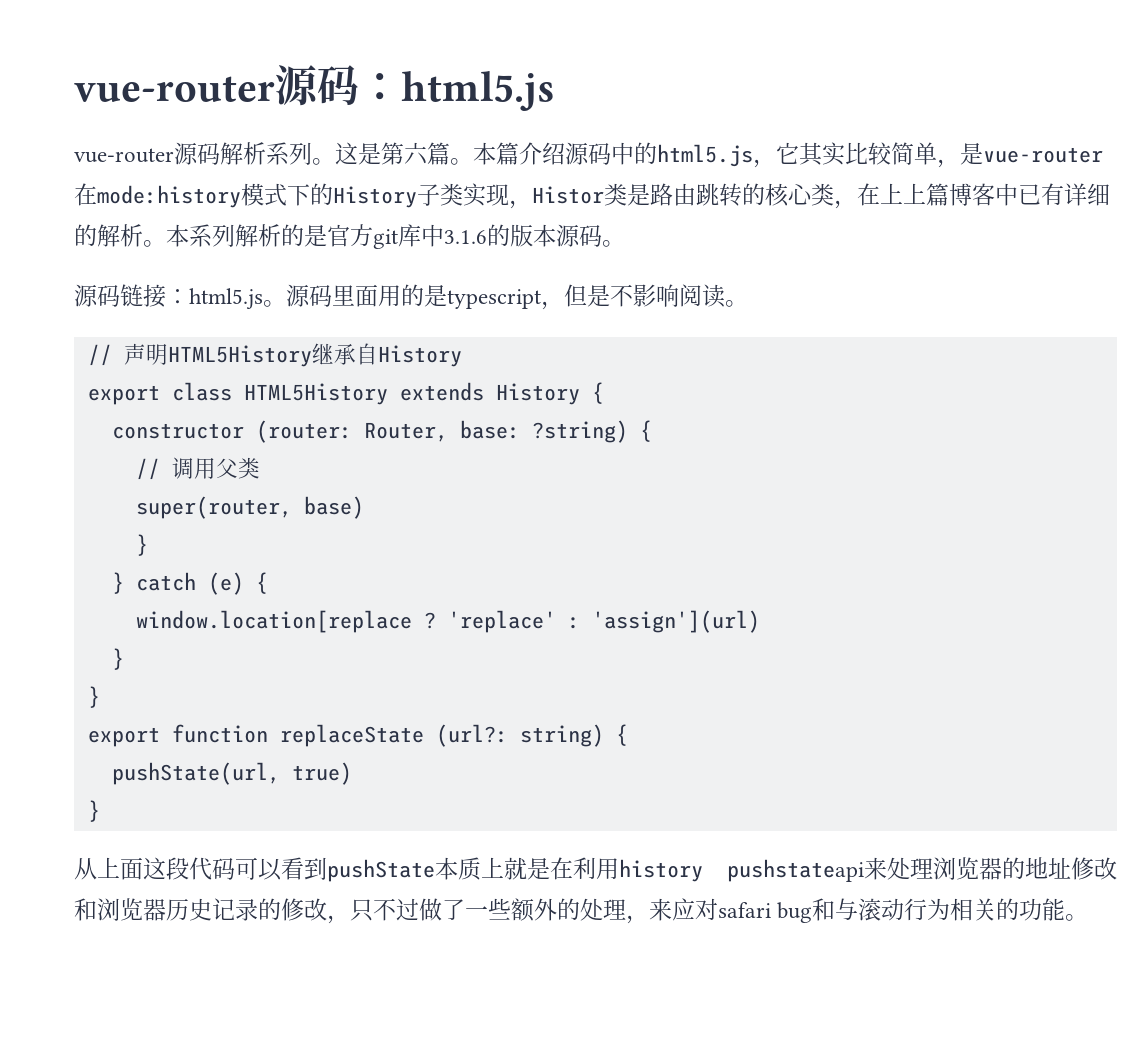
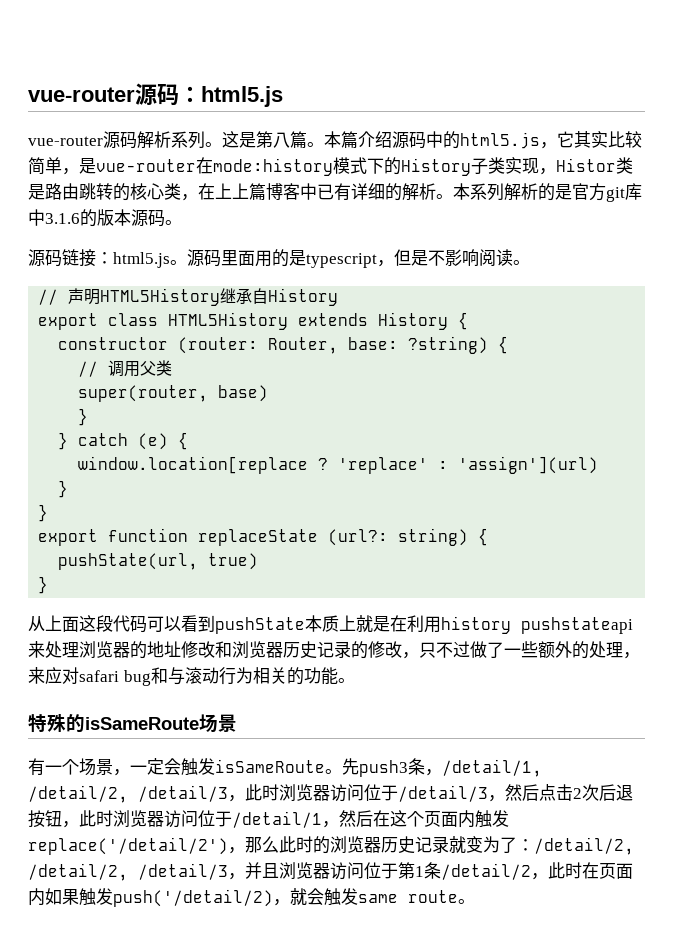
- 这是第六篇。
+ 这是第八篇。
+ 特殊的isSameRoute场景
+ 有一个场景，一定会触发isSameRoute。先push3条，/detail/1, /detail/2, /detail/3，此时浏览器访问位于/detail/3，然后点击2次后退按钮，此时浏览器访问位于/detail/1，然后在这个页面内触发replace('/detail/2')，那么此时的浏览器历史记录就变为了：/detail/2, /detail/2, /detail/3，并且浏览器访问位于第1条/detail/2，此时在页面内如果触发push('/detail/2)，就会触发same route。

